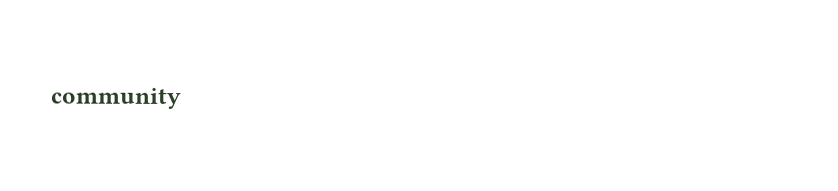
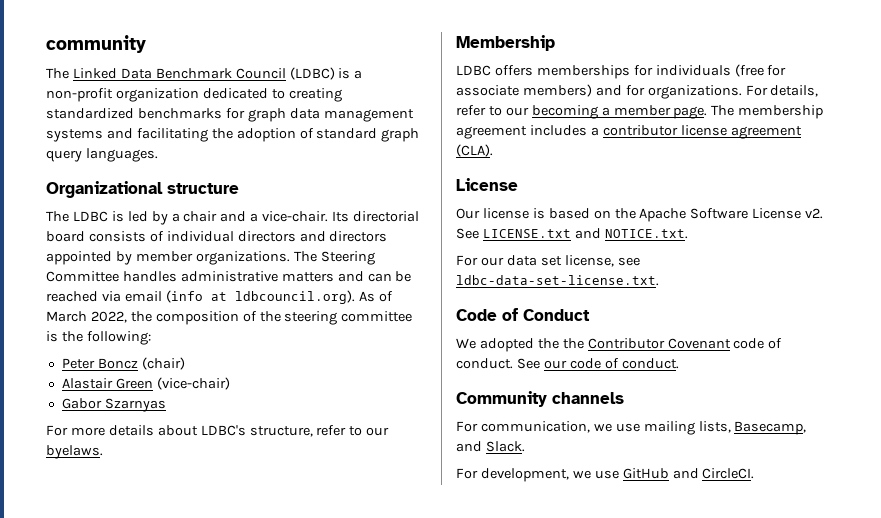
+ The Linked Data Benchmark Council (LDBC) is a non-profit organization dedicated to creating standardized benchmarks for graph data management systems and facilitating the adoption of standard graph query languages.
+ Organizational structure
+ The LDBC is led by a chair and a vice-chair. Its directorial board consists of individual directors and directors appointed by member organizations. The Steering Committee handles administrative matters and can be reached via email (info at ldbcouncil.org). As of March 2022, the composition of the steering committee is the following:
+ Peter Boncz (chair)
+ Alastair Green (vice-chair)
+ Gabor Szarnyas
+ For more details about LDBC's structure, refer to our byelaws.
+ Membership
+ LDBC offers memberships for individuals (free for associate members) and for organizations. For details, refer to our becoming a member page. The membership agreement includes a contributor license agreement (CLA).
+ License
+ Our license is based on the Apache Software License v2. See LICENSE.txt and NOTICE.txt.
+ For our data set license, see ldbc-data-set-license.txt.
+ Code of Conduct
+ We adopted the the Contributor Covenant code of conduct. See our code of conduct.
+ Community channels
+ For communication, we use mailing lists, Basecamp, and Slack.
+ For development, we use GitHub and CircleCI.

